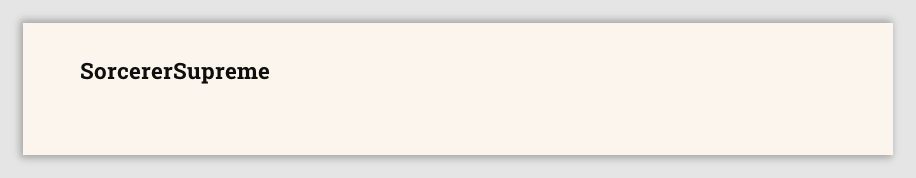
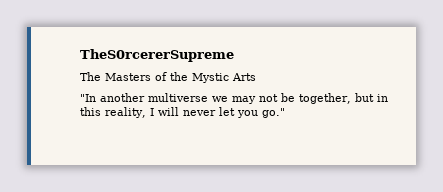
- SorcererSupreme
+ TheS0rcererSupreme
+ The Masters of the Mystic Arts
+ "In another multiverse we may not be together, but in this reality, I will never let you go."

